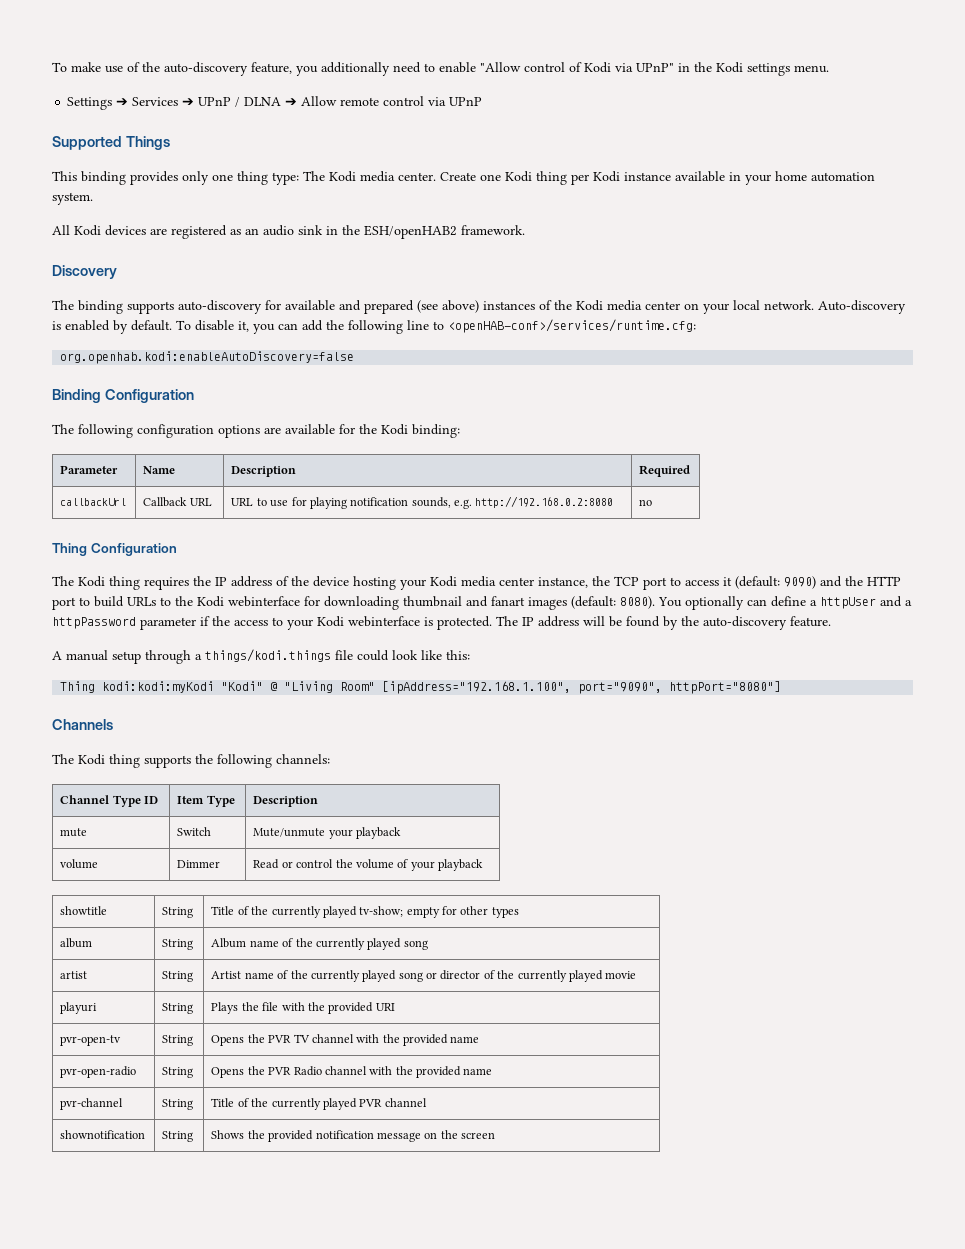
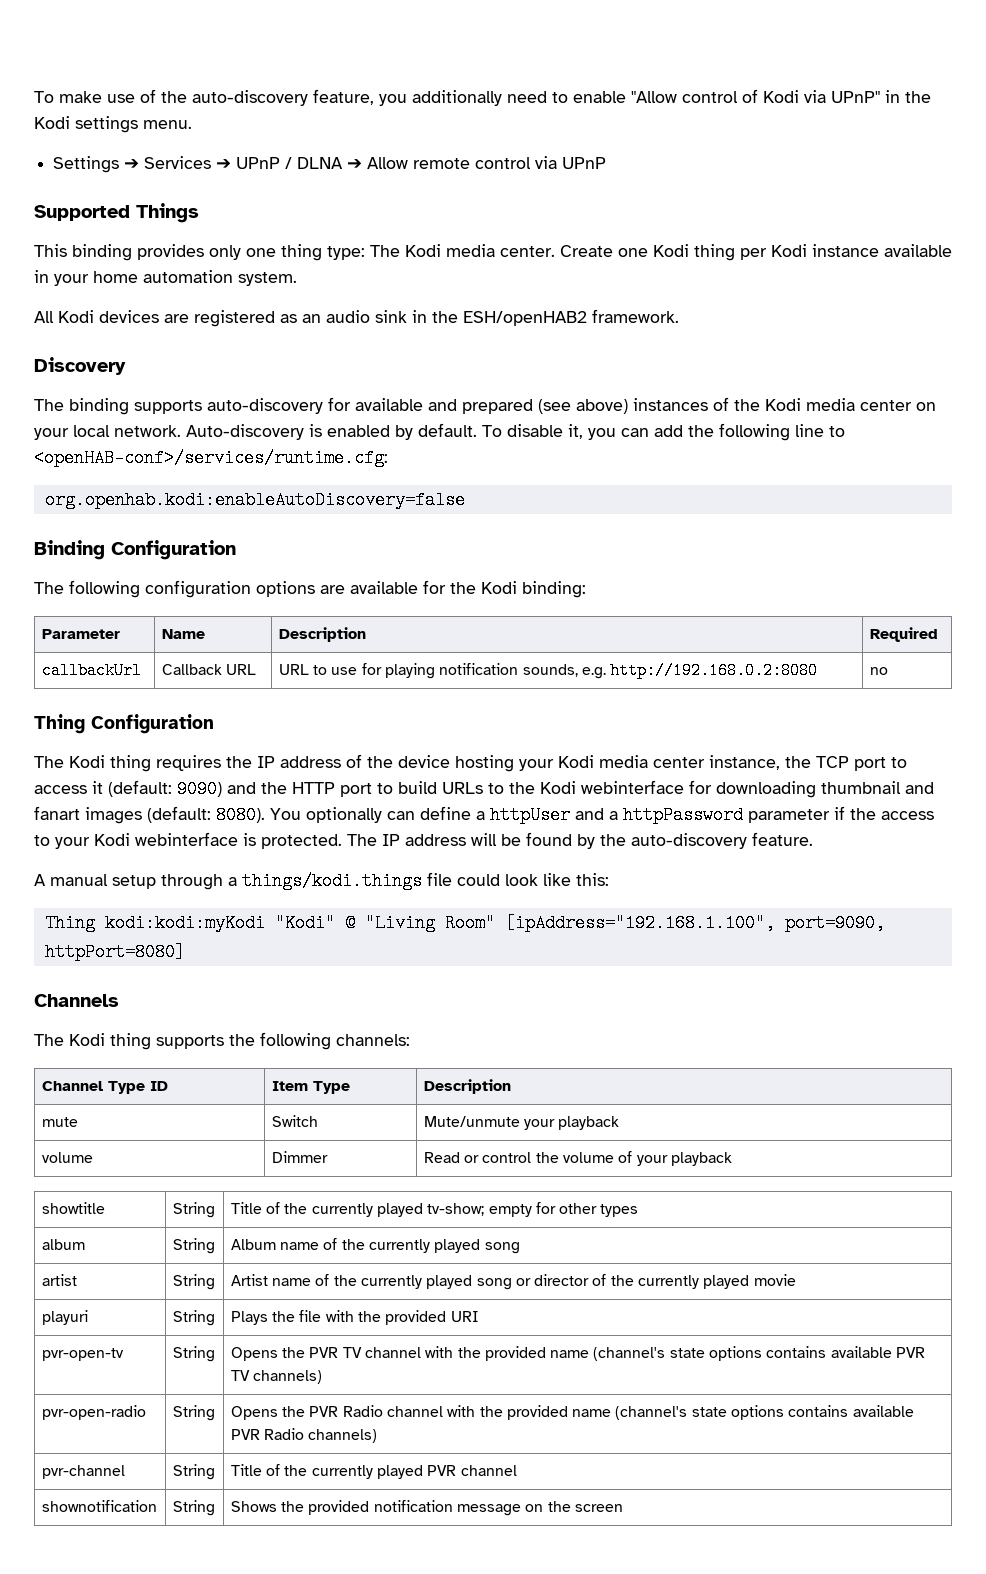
- Thing kodi:kodi:myKodi "Kodi" @ "Living Room" [ipAddress="192.168.1.100", port="9090", httpPort="8080"]
+ Thing kodi:kodi:myKodi "Kodi" @ "Living Room" [ipAddress="192.168.1.100", port=9090, httpPort=8080]
- pvr-open-tv | String | Opens the PVR TV channel with the provided name
+ pvr-open-tv | String | Opens the PVR TV channel with the provided name (channel's state options contains available PVR TV channels)
- pvr-open-radio | String | Opens the PVR Radio channel with the provided name
+ pvr-open-radio | String | Opens the PVR Radio channel with the provided name (channel's state options contains available PVR Radio channels)

